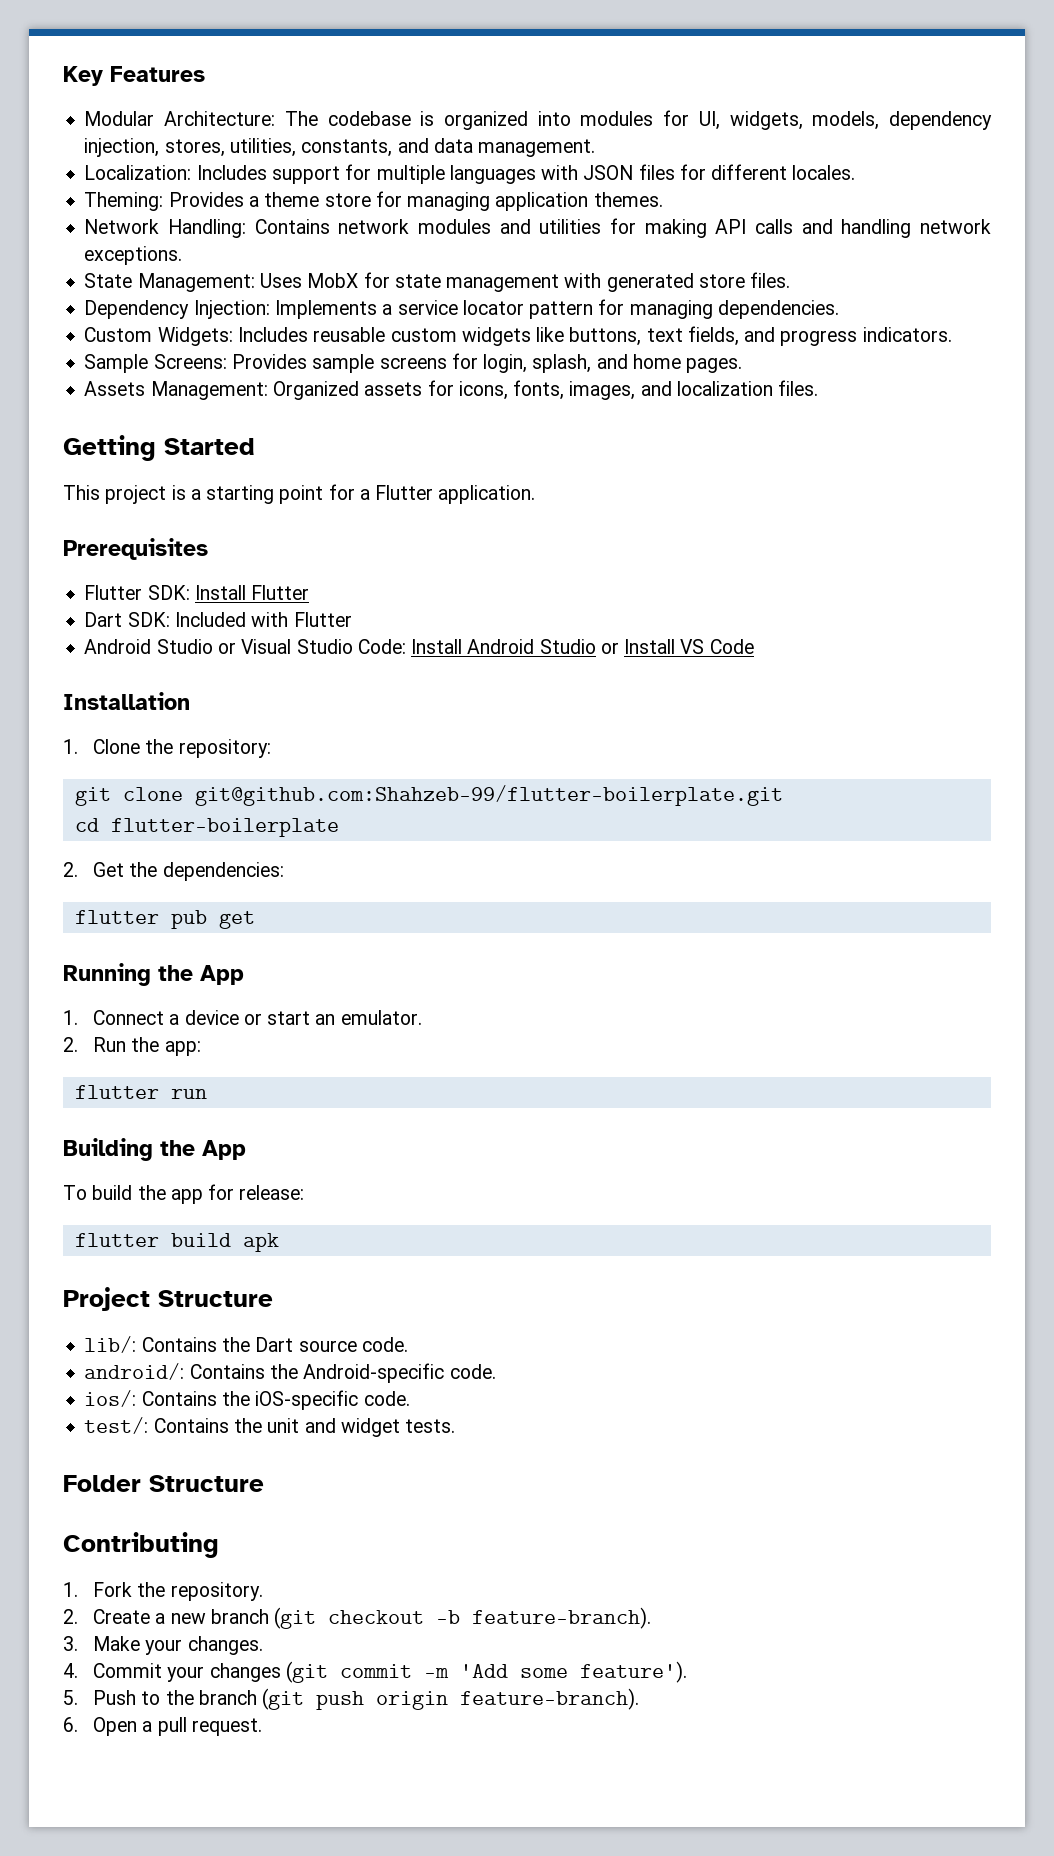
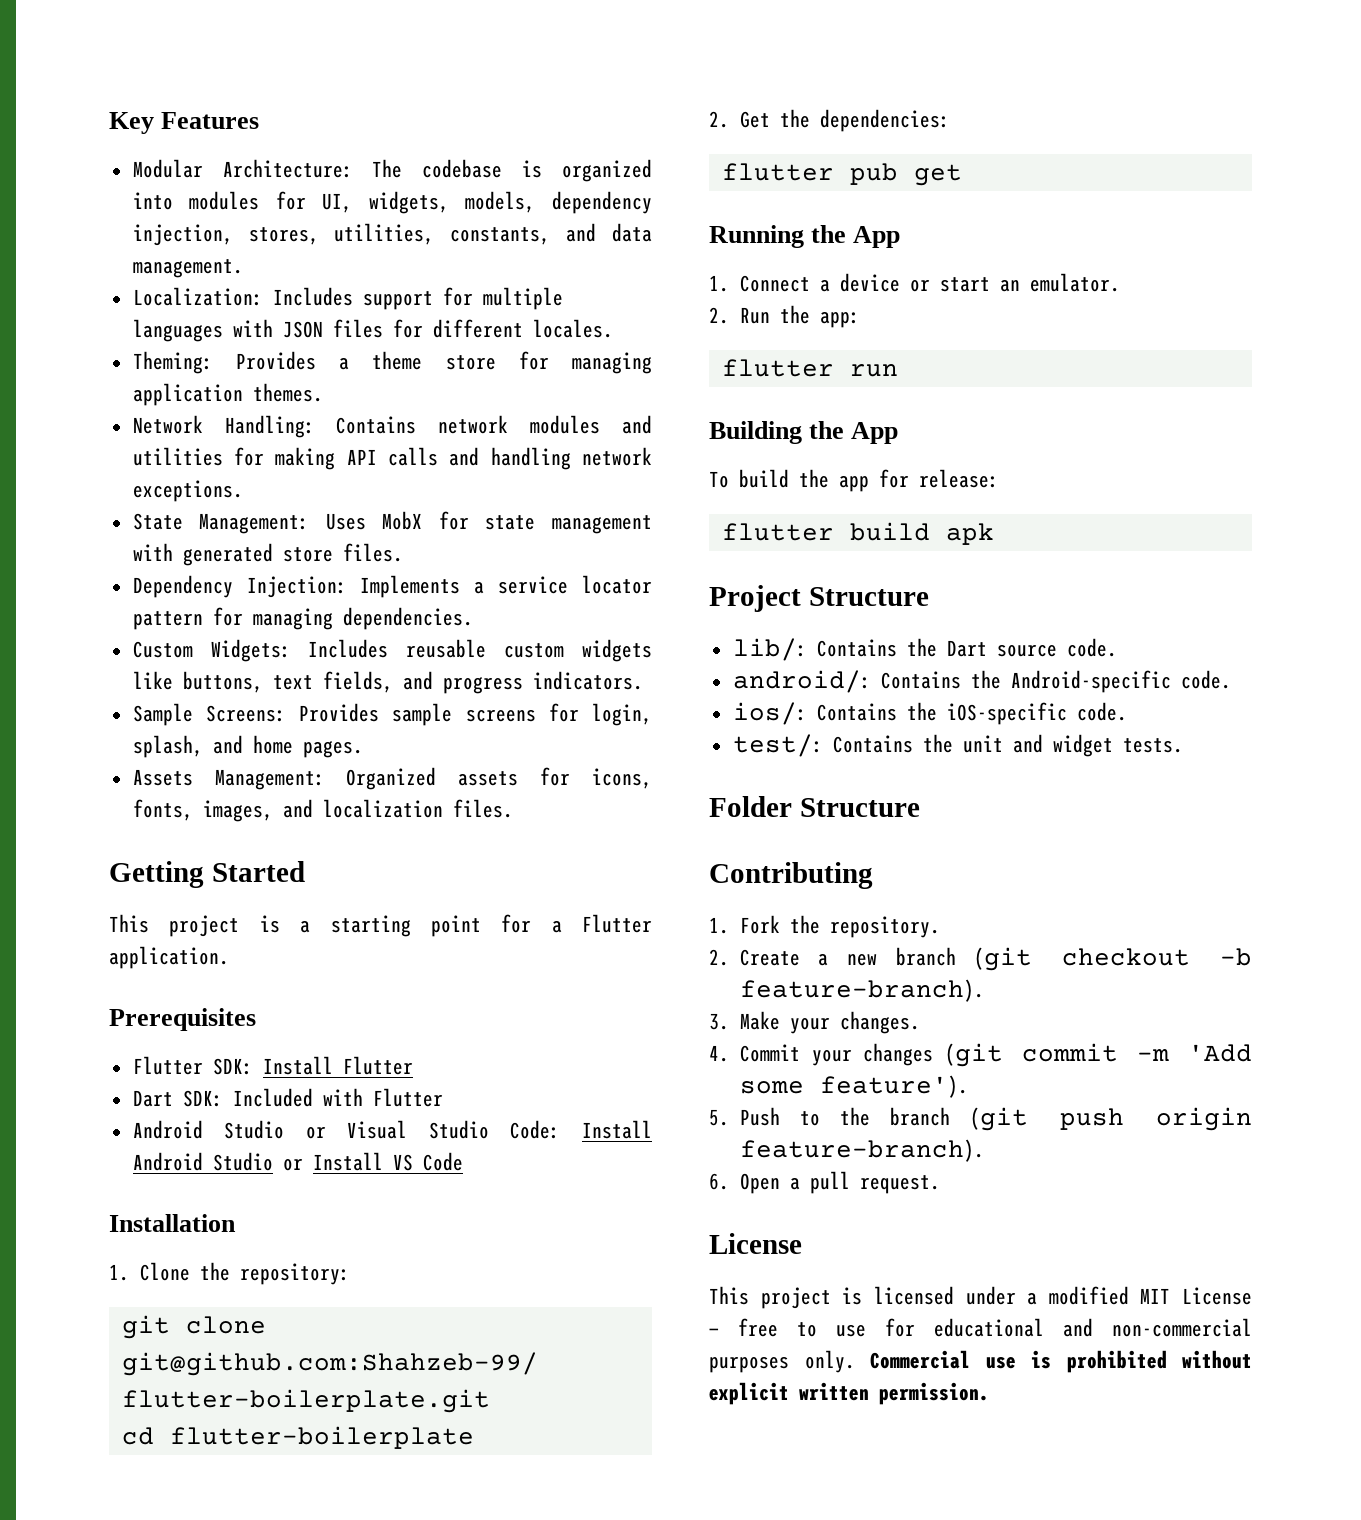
  6. Open a pull request.
+ License
+ This project is licensed under a modified MIT License — free to use for educational and non-commercial purposes only. Commercial use is prohibited without explicit written permission.

